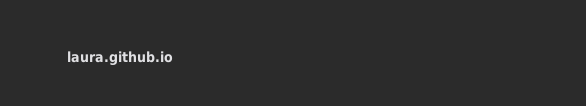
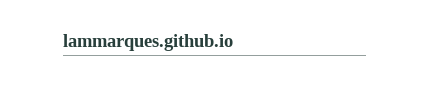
- laura.github.io
+ lammarques.github.io

